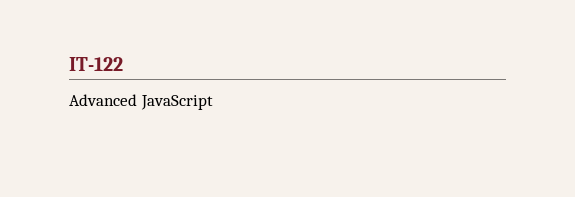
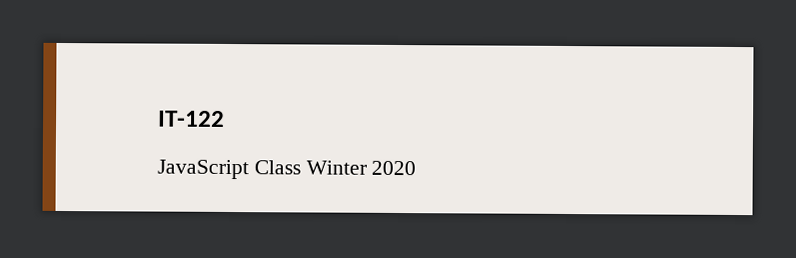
- Advanced JavaScript
+ JavaScript Class Winter 2020

